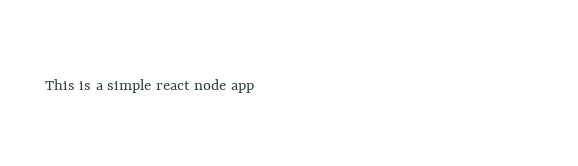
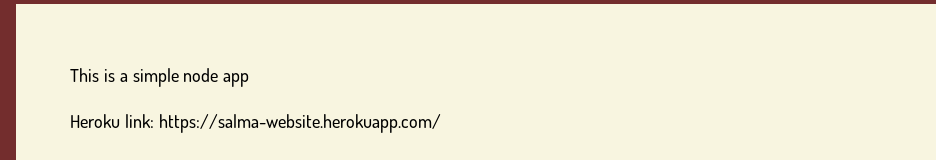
- This is a simple react node app
+ This is a simple node app
+ Heroku link: https://salma-website.herokuapp.com/

